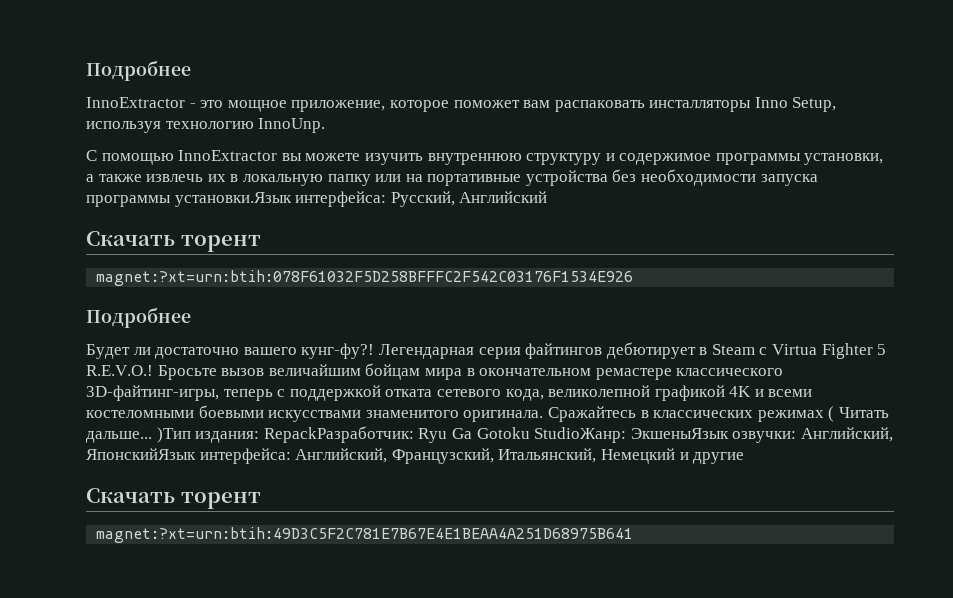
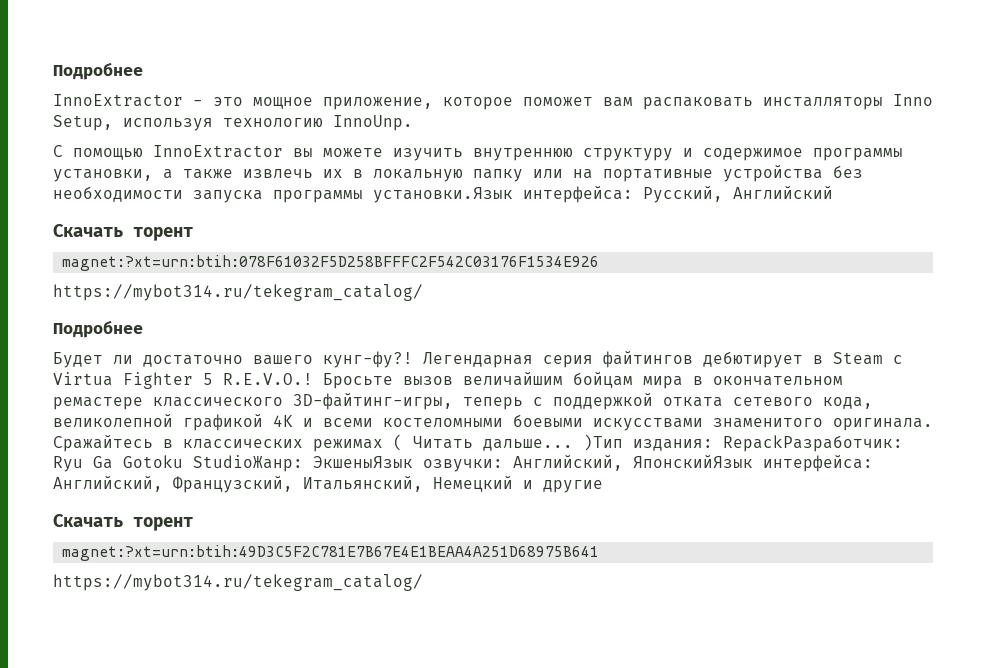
  magnet:?xt=urn:btih:078F61032F5D258BFFFC2F542C03176F1534E926
+ https://mybot314.ru/tekegram_catalog/
  magnet:?xt=urn:btih:49D3C5F2C781E7B67E4E1BEAA4A251D68975B641
+ https://mybot314.ru/tekegram_catalog/

